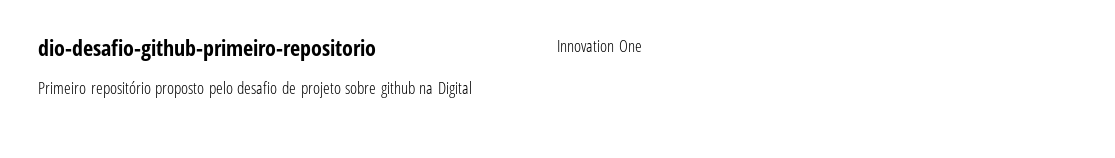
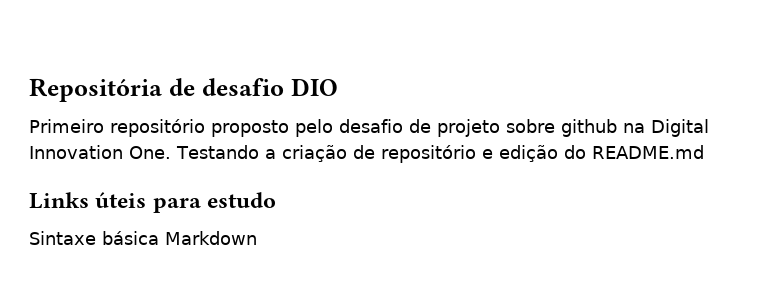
- dio-desafio-github-primeiro-repositorio
+ Repositória de desafio DIO
- Primeiro repositório proposto pelo desafio de projeto sobre github na Digital Innovation One
+ Primeiro repositório proposto pelo desafio de projeto sobre github na Digital Innovation One. Testando a criação de repositório e edição do README.md
+ Links úteis para estudo
+ Sintaxe básica Markdown

